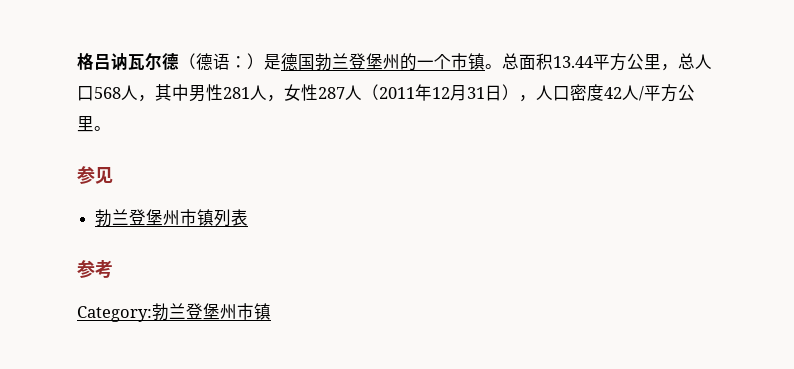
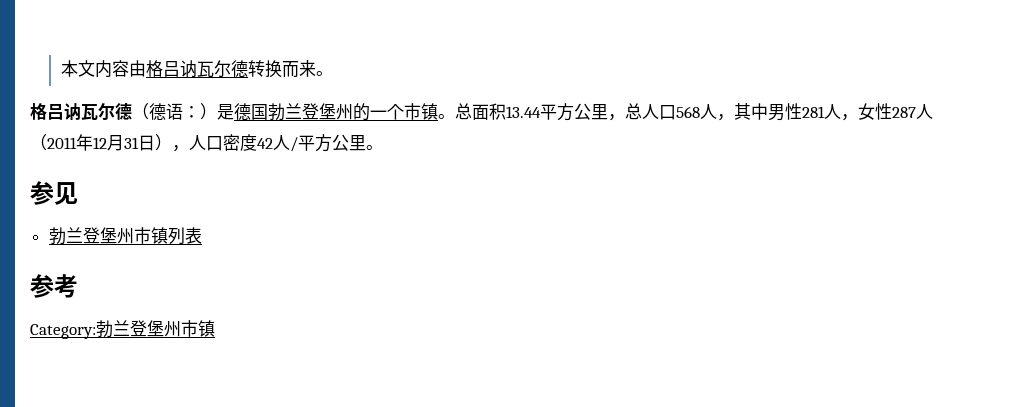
+ 本文内容由格吕讷瓦尔德转换而来。

